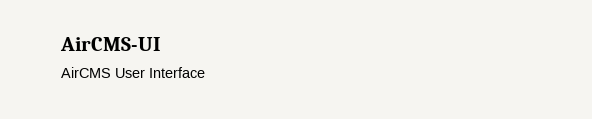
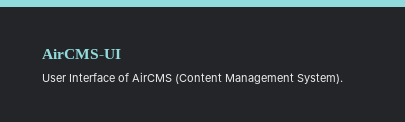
- AirCMS User Interface
+ User Interface of AirCMS (Content Management System).

